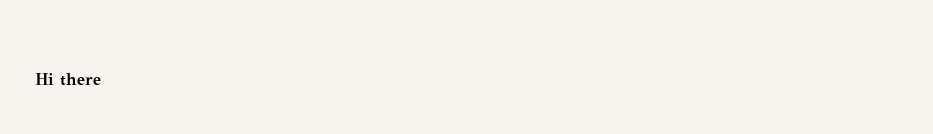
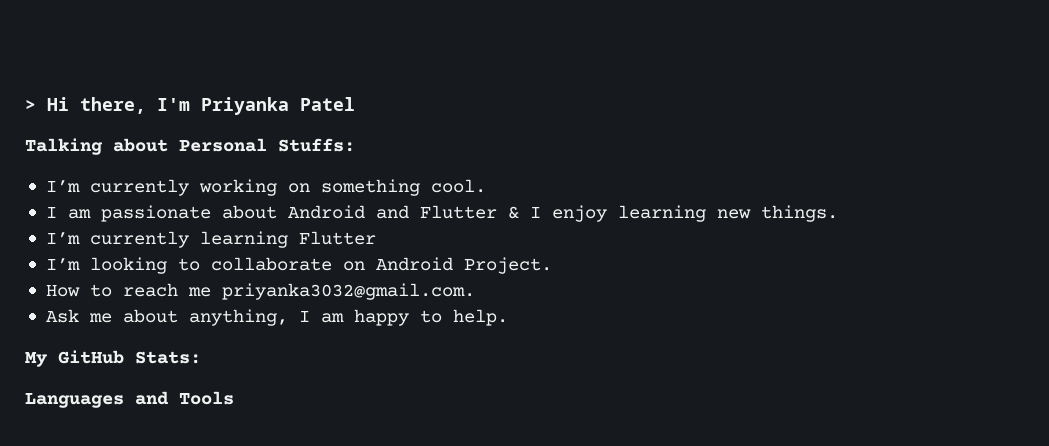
- Hi there
+ > Hi there, I'm Priyanka Patel
+ Talking about Personal Stuffs:
+ I’m currently working on something cool.
+ I am passionate about Android and Flutter & I enjoy learning new things.
+ I’m currently learning Flutter
+ I’m looking to collaborate on Android Project.
+ How to reach me priyanka3032@gmail.com.
+ Ask me about anything, I am happy to help.
+ My GitHub Stats:
+ Languages and Tools

